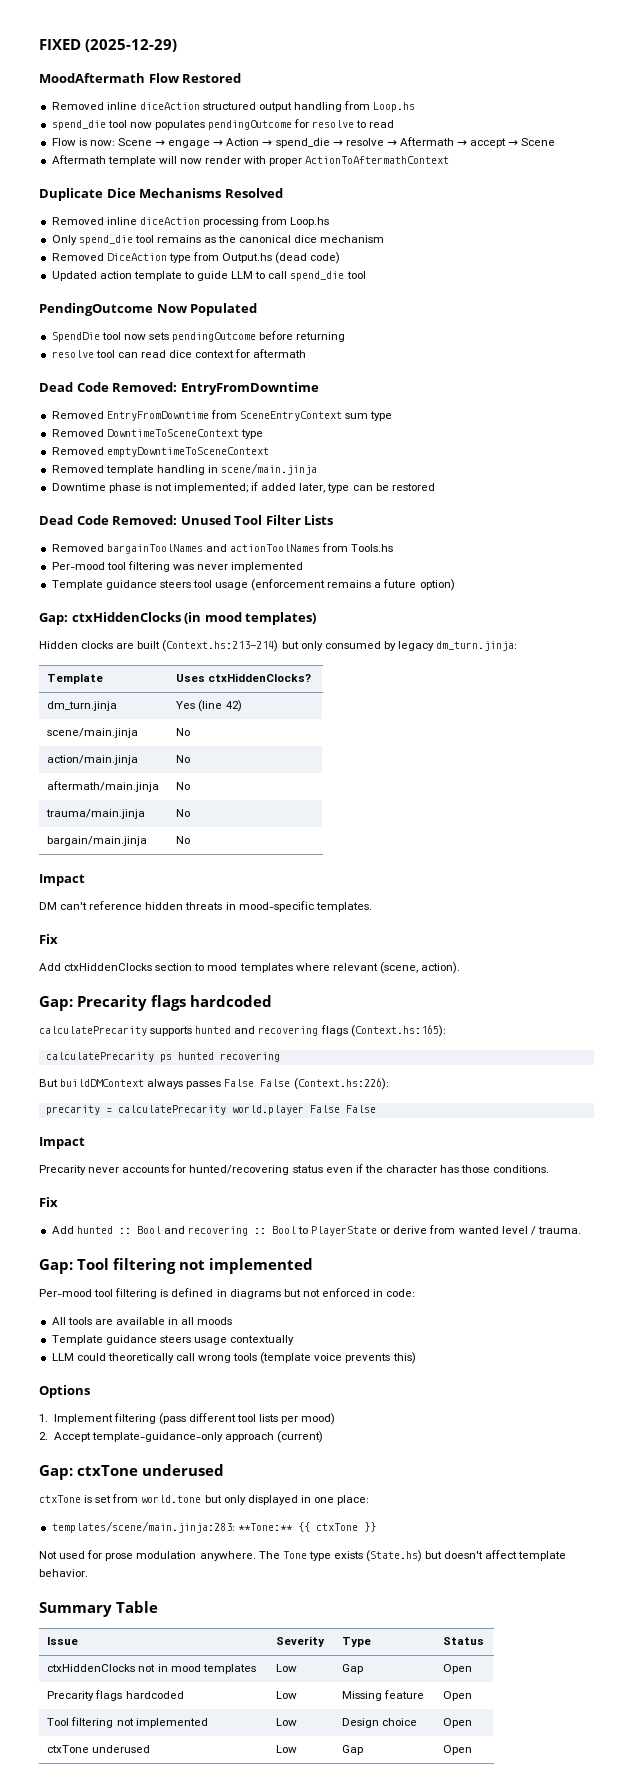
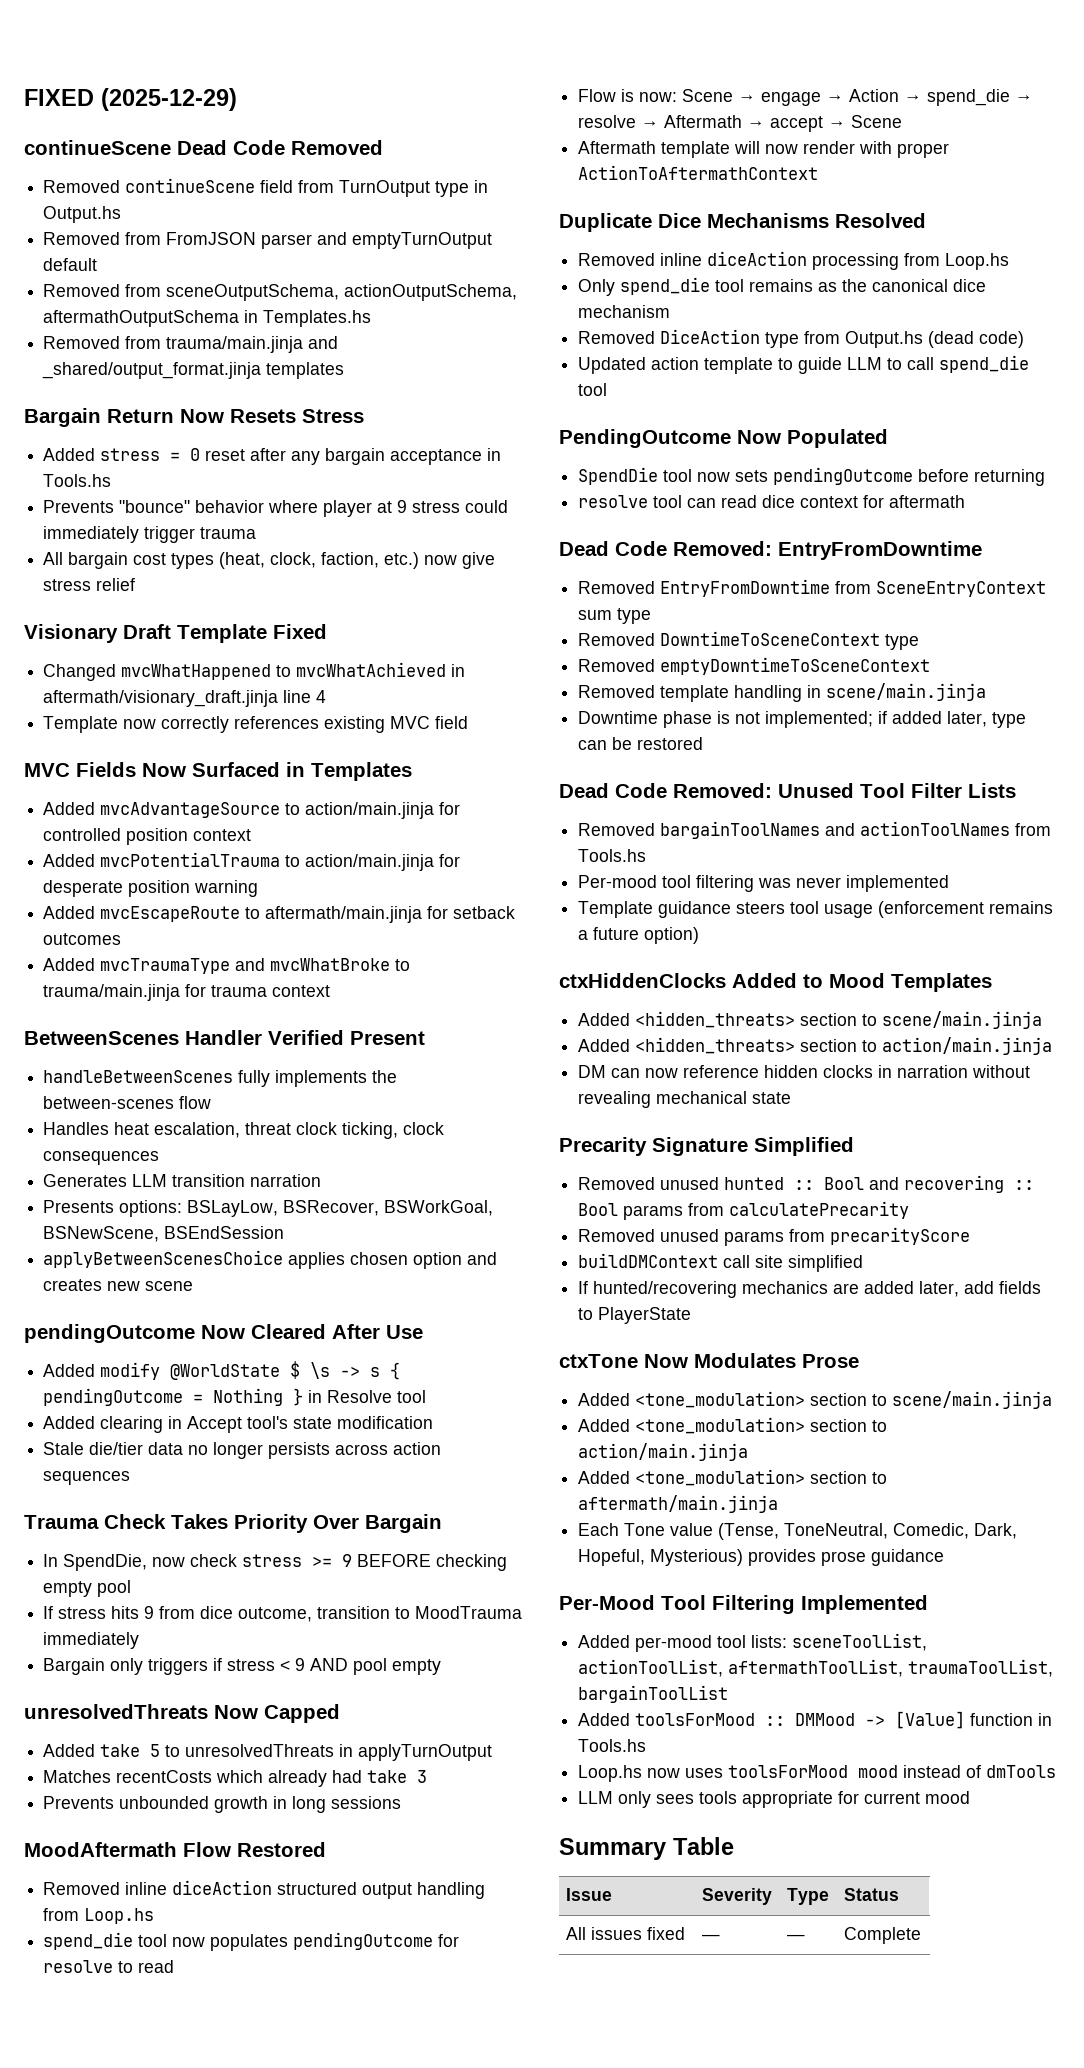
+ continueScene Dead Code Removed
+ Removed continueScene field from TurnOutput type in Output.hs
+ Removed from FromJSON parser and emptyTurnOutput default
+ Removed from sceneOutputSchema, actionOutputSchema, aftermathOutputSchema in Templates.hs
+ Removed from trauma/main.jinja and _shared/output_format.jinja templates
+ Bargain Return Now Resets Stress
+ Added stress = 0 reset after any bargain acceptance in Tools.hs
+ Prevents "bounce" behavior where player at 9 stress could immediately trigger trauma
+ All bargain cost types (heat, clock, faction, etc.) now give stress relief
+ Visionary Draft Template Fixed
+ Changed mvcWhatHappened to mvcWhatAchieved in aftermath/visionary_draft.jinja line 4
+ Template now correctly references existing MVC field
+ MVC Fields Now Surfaced in Templates
+ Added mvcAdvantageSource to action/main.jinja for controlled position context
+ Added mvcPotentialTrauma to action/main.jinja for desperate position warning
+ Added mvcEscapeRoute to aftermath/main.jinja for setback outcomes
+ Added mvcTraumaType and mvcWhatBroke to trauma/main.jinja for trauma context
+ BetweenScenes Handler Verified Present
+ handleBetweenScenes fully implements the between-scenes flow
+ Handles heat escalation, threat clock ticking, clock consequences
+ Generates LLM transition narration
+ Presents options: BSLayLow, BSRecover, BSWorkGoal, BSNewScene, BSEndSession
+ applyBetweenScenesChoice applies chosen option and creates new scene
+ pendingOutcome Now Cleared After Use
+ Added modify @WorldState $ \s -> s { pendingOutcome = Nothing } in Resolve tool
+ Added clearing in Accept tool's state modification
+ Stale die/tier data no longer persists across action sequences
+ Trauma Check Takes Priority Over Bargain
+ In SpendDie, now check stress >= 9 BEFORE checking empty pool
+ If stress hits 9 from dice outcome, transition to MoodTrauma immediately
+ Bargain only triggers if stress < 9 AND pool empty
+ unresolvedThreats Now Capped
+ Added take 5 to unresolvedThreats in applyTurnOutput
+ Matches recentCosts which already had take 3
+ Prevents unbounded growth in long sessions
- Gap: ctxHiddenClocks (in mood templates)
- Hidden clocks are built (Context.hs:213-214) but only consumed by legacy dm_turn.jinja:
- Template | Uses ctxHiddenClocks?
- dm_turn.jinja | Yes (line 42)
- scene/main.jinja | No
- action/main.jinja | No
- aftermath/main.jinja | No
- trauma/main.jinja | No
- bargain/main.jinja | No
- Impact
- DM can't reference hidden threats in mood-specific templates.
- Fix
- Add ctxHiddenClocks section to mood templates where relevant (scene, action).
- Gap: Precarity flags hardcoded
- calculatePrecarity supports hunted and recovering flags (Context.hs:165):
- calculatePrecarity ps hunted recovering
- But buildDMContext always passes False False (Context.hs:226):
- precarity = calculatePrecarity world.player False False
- Impact
- Precarity never accounts for hunted/recovering status even if the character has those conditions.
- Fix
- Add hunted :: Bool and recovering :: Bool to PlayerState or derive from wanted level / trauma.
- Gap: Tool filtering not implemented
- Per-mood tool filtering is defined in diagrams but not enforced in code:
- All tools are available in all moods
- Template guidance steers usage contextually
- LLM could theoretically call wrong tools (template voice prevents this)
- Options
- 1. Implement filtering (pass different tool lists per mood)
- 2. Accept template-guidance-only approach (current)
- Gap: ctxTone underused
- ctxTone is set from world.tone but only displayed in one place:
- templates/scene/main.jinja:283: **Tone:** {{ ctxTone }}
- Not used for prose modulation anywhere. The Tone type exists (State.hs) but doesn't affect template behavior.
+ ctxHiddenClocks Added to Mood Templates
+ Added <hidden_threats> section to scene/main.jinja
+ Added <hidden_threats> section to action/main.jinja
+ DM can now reference hidden clocks in narration without revealing mechanical state
+ Precarity Signature Simplified
+ Removed unused hunted :: Bool and recovering :: Bool params from calculatePrecarity
+ Removed unused params from precarityScore
+ buildDMContext call site simplified
+ If hunted/recovering mechanics are added later, add fields to PlayerState
+ ctxTone Now Modulates Prose
+ Added <tone_modulation> section to scene/main.jinja
+ Added <tone_modulation> section to action/main.jinja
+ Added <tone_modulation> section to aftermath/main.jinja
+ Each Tone value (Tense, ToneNeutral, Comedic, Dark, Hopeful, Mysterious) provides prose guidance
+ Per-Mood Tool Filtering Implemented
+ Added per-mood tool lists: sceneToolList, actionToolList, aftermathToolList, traumaToolList, bargainToolList
+ Added toolsForMood :: DMMood -> [Value] function in Tools.hs
+ Loop.hs now uses toolsForMood mood instead of dmTools
+ LLM only sees tools appropriate for current mood
- ctxHiddenClocks not in mood templates | Low | Gap | Open
- Precarity flags hardcoded | Low | Missing feature | Open
- Tool filtering not implemented | Low | Design choice | Open
- ctxTone underused | Low | Gap | Open
+ All issues fixed | — | — | Complete

